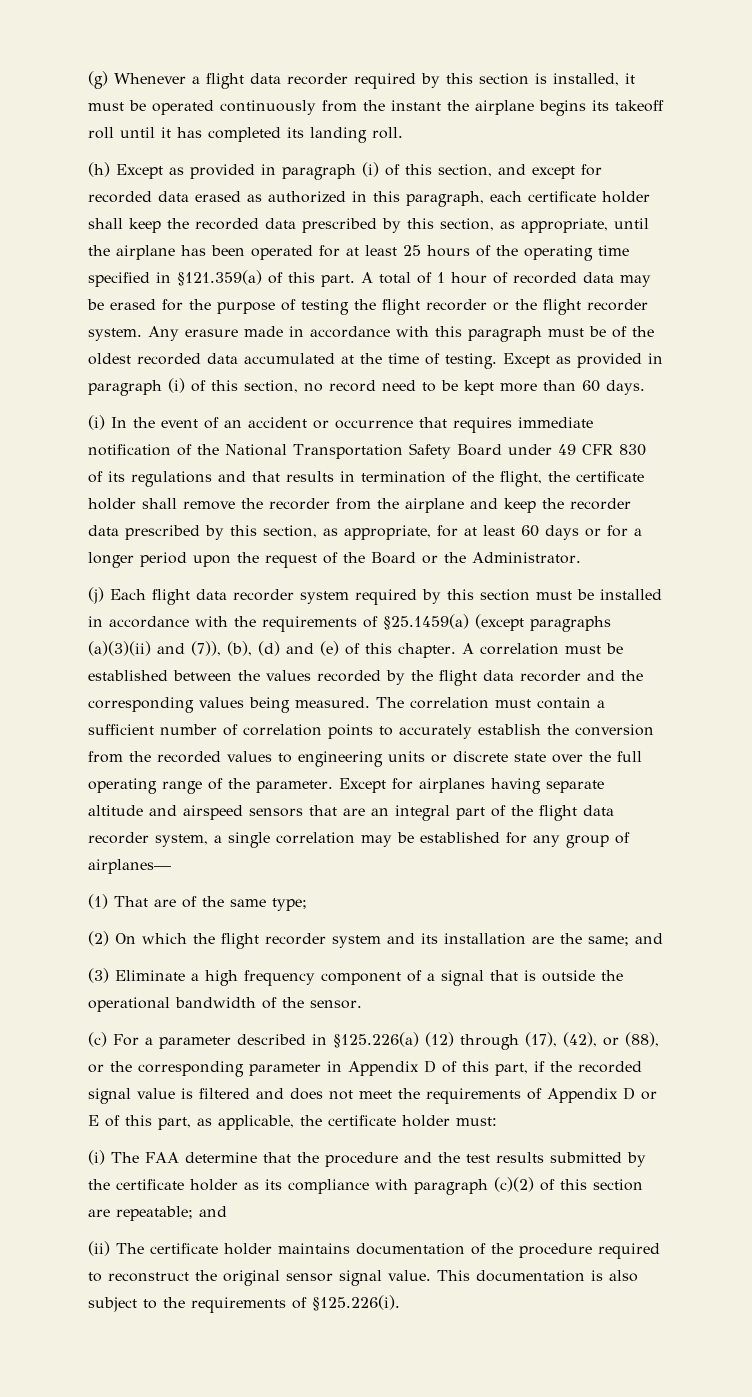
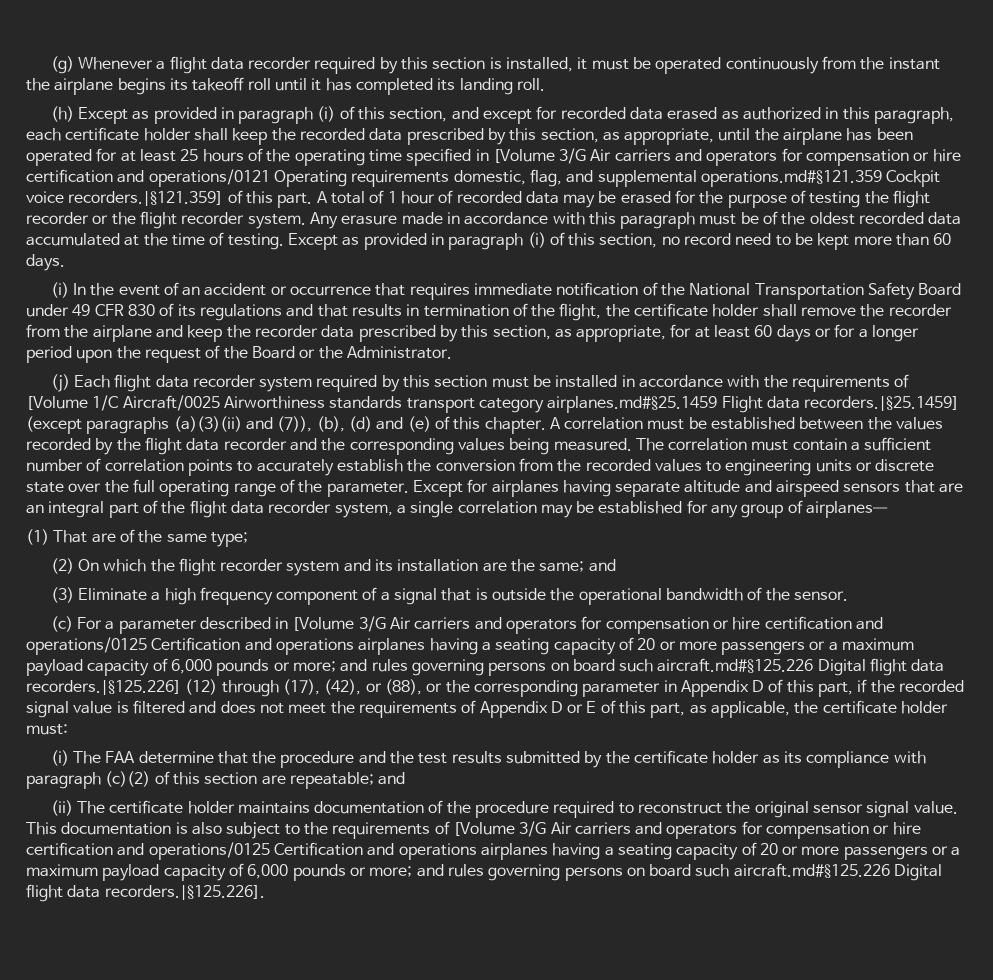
- (h) Except as provided in paragraph (i) of this section, and except for recorded data erased as authorized in this paragraph, each certificate holder shall keep the recorded data prescribed by this section, as appropriate, until the airplane has been operated for at least 25 hours of the operating time specified in §121.359(a) of this part.
+ (h) Except as provided in paragraph (i) of this section, and except for recorded data erased as authorized in this paragraph, each certificate holder shall keep the recorded data prescribed by this section, as appropriate, until the airplane has been operated for at least 25 hours of the operating time specified in [Volume 3/G Air carriers and operators for compensation or hire certification and operations/0121 Operating requirements domestic, flag, and supplemental operations.md#§121.359 Cockpit voice recorders.|§121.359] of this part.
- (j) Each flight data recorder system required by this section must be installed in accordance with the requirements of §25.1459(a) (except paragraphs (a)(3)(ii) and (7)), (b), (d) and (e) of this chapter.
+ (j) Each flight data recorder system required by this section must be installed in accordance with the requirements of [Volume 1/C Aircraft/0025 Airworthiness standards transport category airplanes.md#§25.1459 Flight data recorders.|§25.1459] (except paragraphs (a)(3)(ii) and (7)), (b), (d) and (e) of this chapter.
- (c) For a parameter described in §125.226(a) (12) through (17), (42), or (88), or the corresponding parameter in Appendix D of this part, if the recorded signal value is filtered and does not meet the requirements of Appendix D or E of this part, as applicable, the certificate holder must:
+ (c) For a parameter described in [Volume 3/G Air carriers and operators for compensation or hire certification and operations/0125 Certification and operations airplanes having a seating capacity of 20 or more passengers or a maximum payload capacity of 6,000 pounds or more; and rules governing persons on board such aircraft.md#§125.226 Digital flight data recorders.|§125.226] (12) through (17), (42), or (88), or the corresponding parameter in Appendix D of this part, if the recorded signal value is filtered and does not meet the requirements of Appendix D or E of this part, as applicable, the certificate holder must:
- This documentation is also subject to the requirements of §125.226(i).
+ This documentation is also subject to the requirements of [Volume 3/G Air carriers and operators for compensation or hire certification and operations/0125 Certification and operations airplanes having a seating capacity of 20 or more passengers or a maximum payload capacity of 6,000 pounds or more; and rules governing persons on board such aircraft.md#§125.226 Digital flight data recorders.|§125.226].

